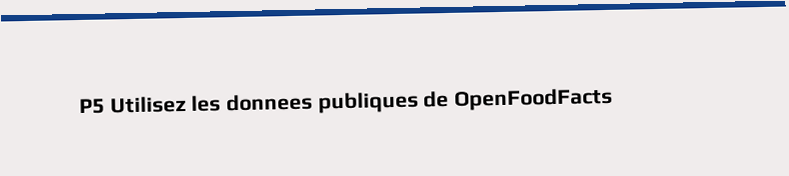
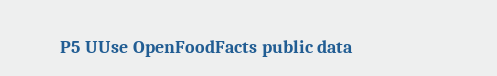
- P5 Utilisez les donnees publiques de OpenFoodFacts
+ P5 UUse OpenFoodFacts public data

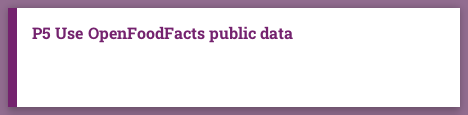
- P5 UUse OpenFoodFacts public data
+ P5 Use OpenFoodFacts public data

